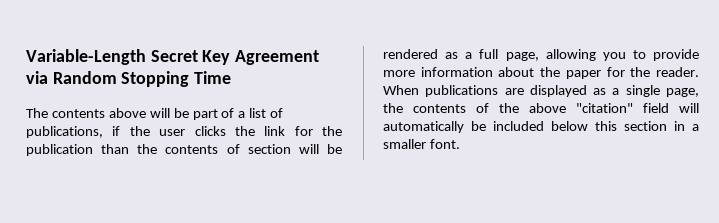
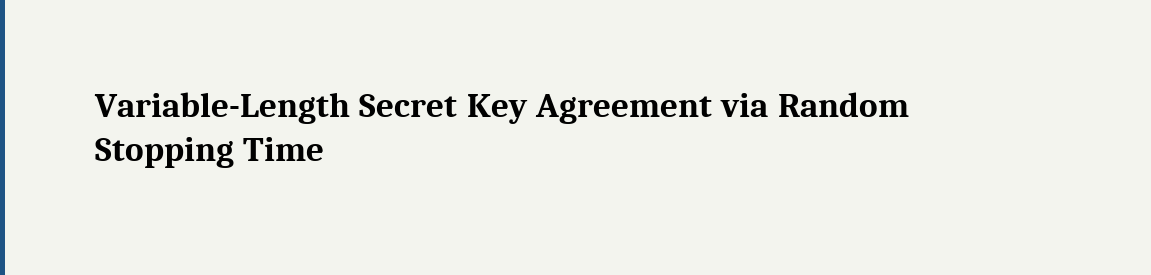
- The contents above will be part of a list of publications, if the user clicks the link for the publication than the contents of section will be rendered as a full page, allowing you to provide more information about the paper for the reader. When publications are displayed as a single page, the contents of the above "citation" field will automatically be included below this section in a smaller font.

